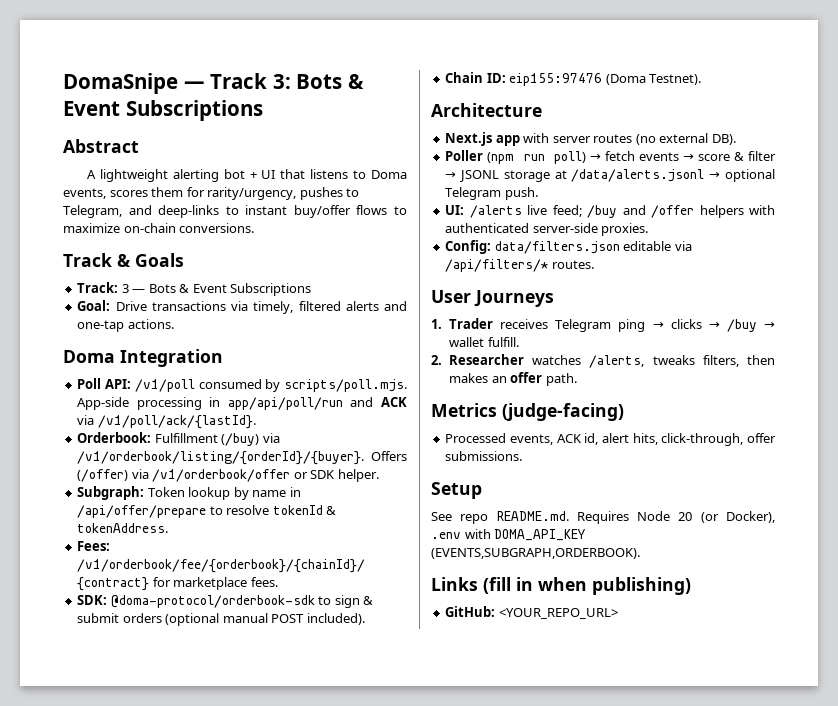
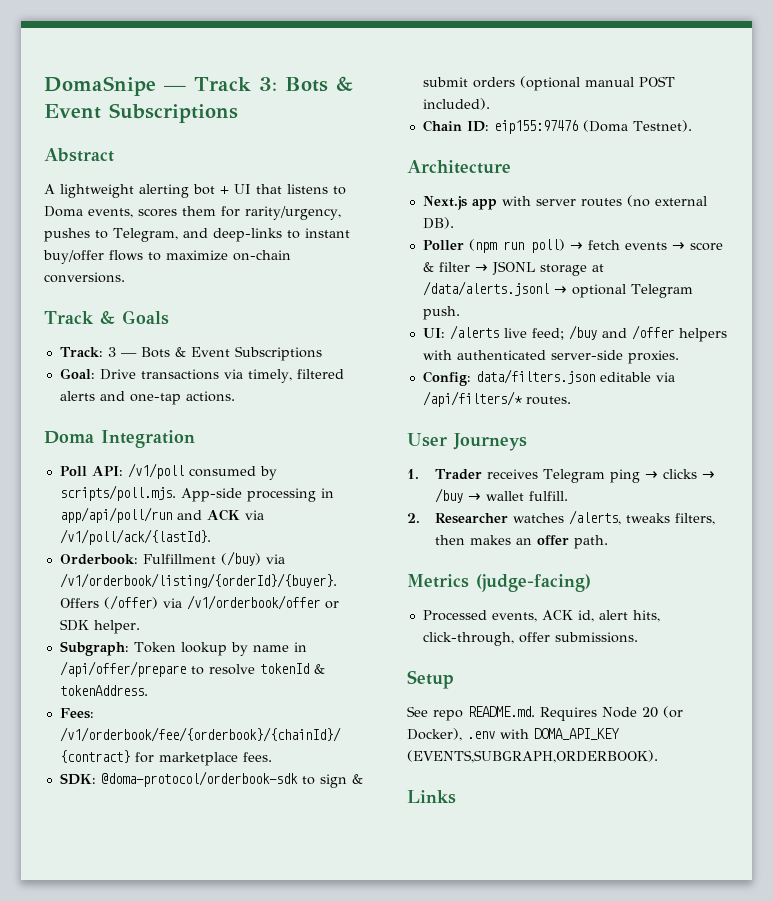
- Links (fill in when publishing)
- GitHub: <YOUR_REPO_URL>
+ Links

